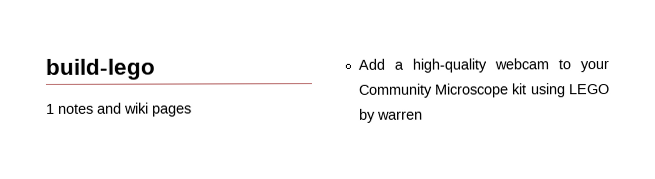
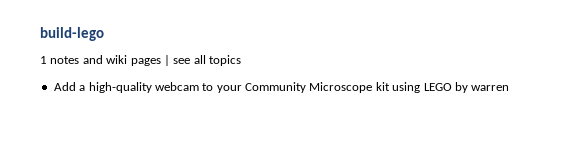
- 1 notes and wiki pages
+ 1 notes and wiki pages | see all topics

